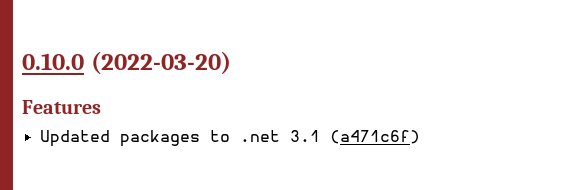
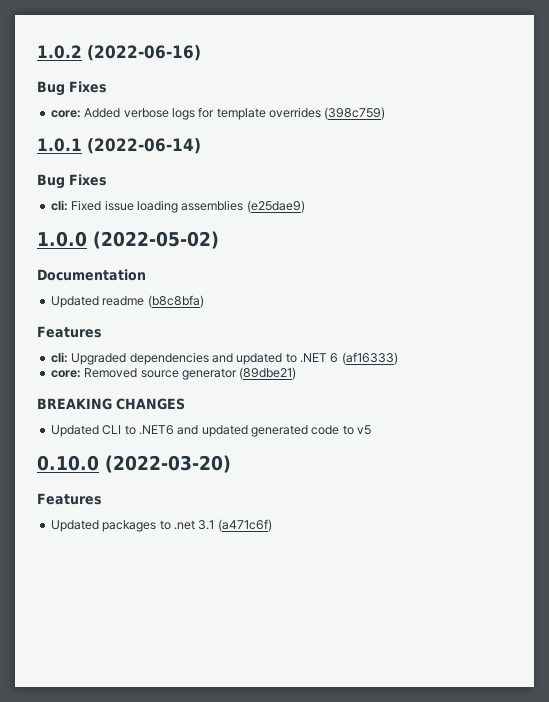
+ 1.0.2 (2022-06-16)
+ Bug Fixes
+ core: Added verbose logs for template overrides (398c759)
+ 1.0.1 (2022-06-14)
+ Bug Fixes
+ cli: Fixed issue loading assemblies (e25dae9)
+ 1.0.0 (2022-05-02)
+ Documentation
+ Updated readme (b8c8bfa)
+ Features
+ cli: Upgraded dependencies and updated to .NET 6 (af16333)
+ core: Removed source generator (89dbe21)
+ BREAKING CHANGES
+ Updated CLI to .NET6 and updated generated code to v5

